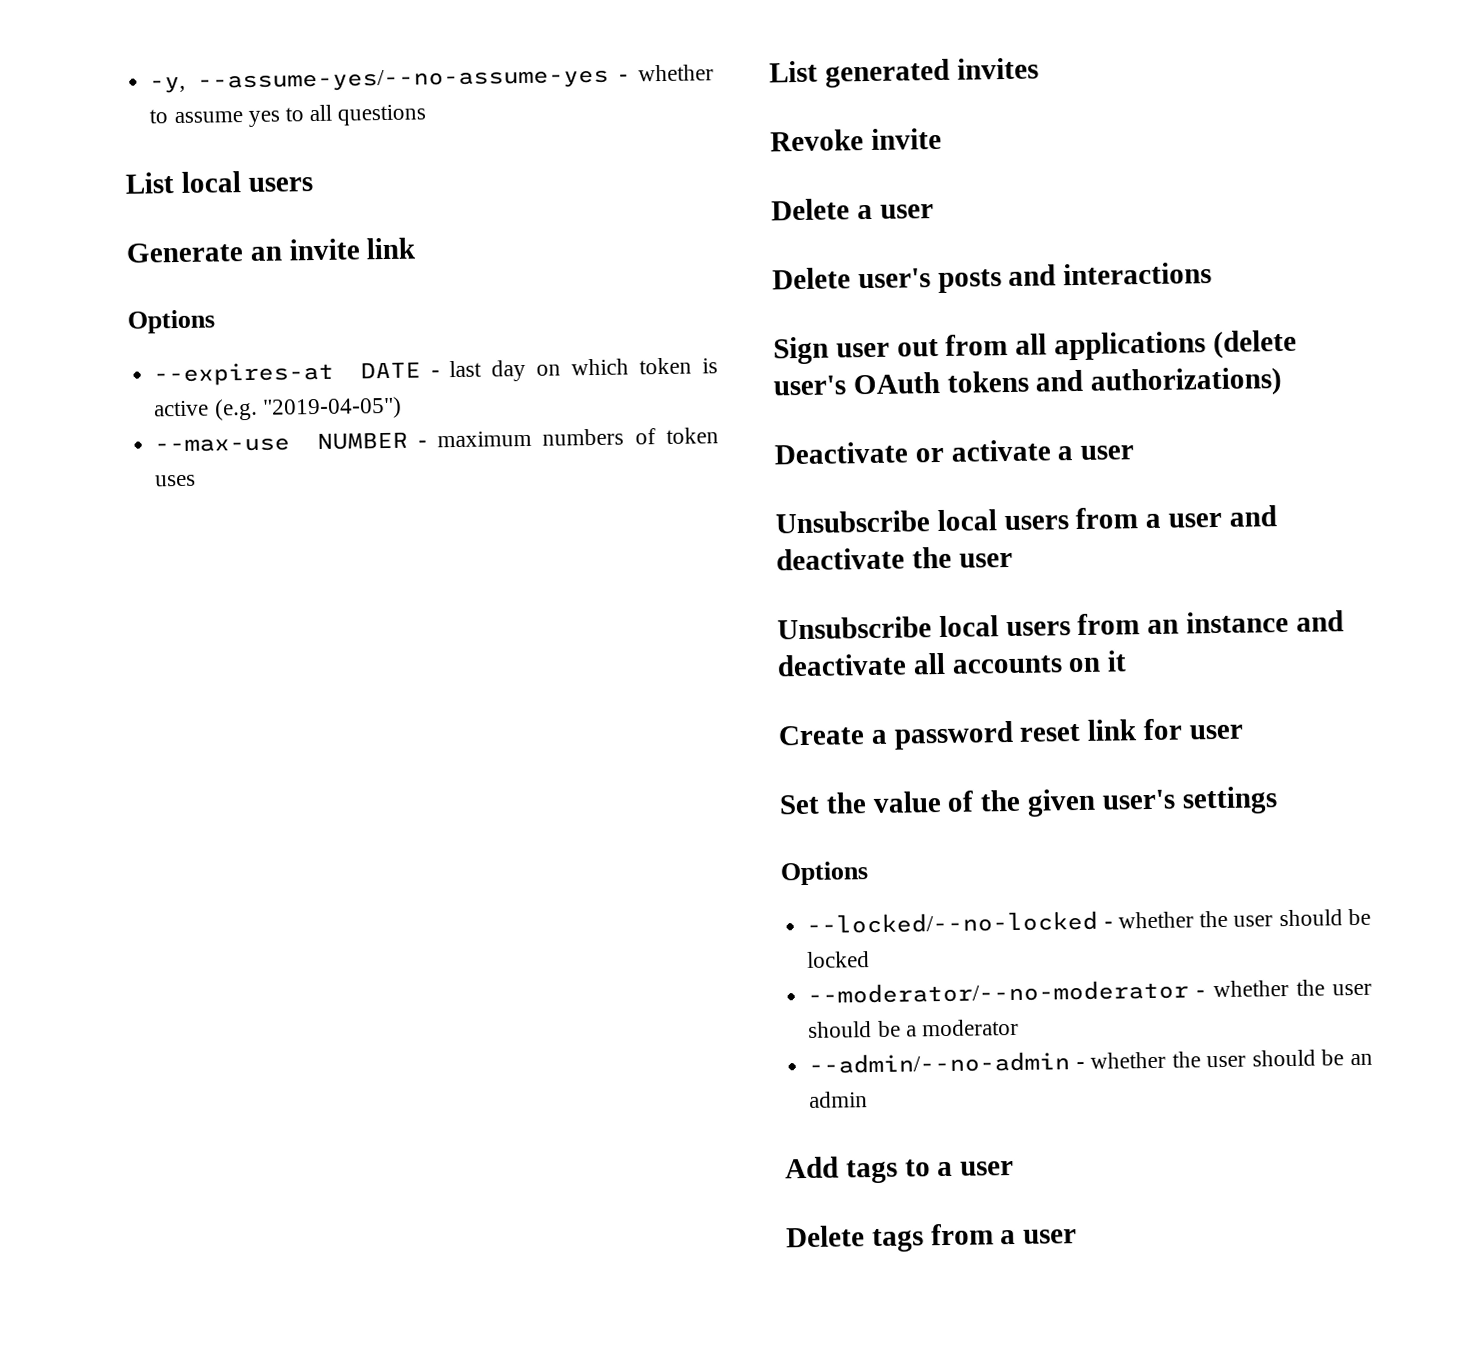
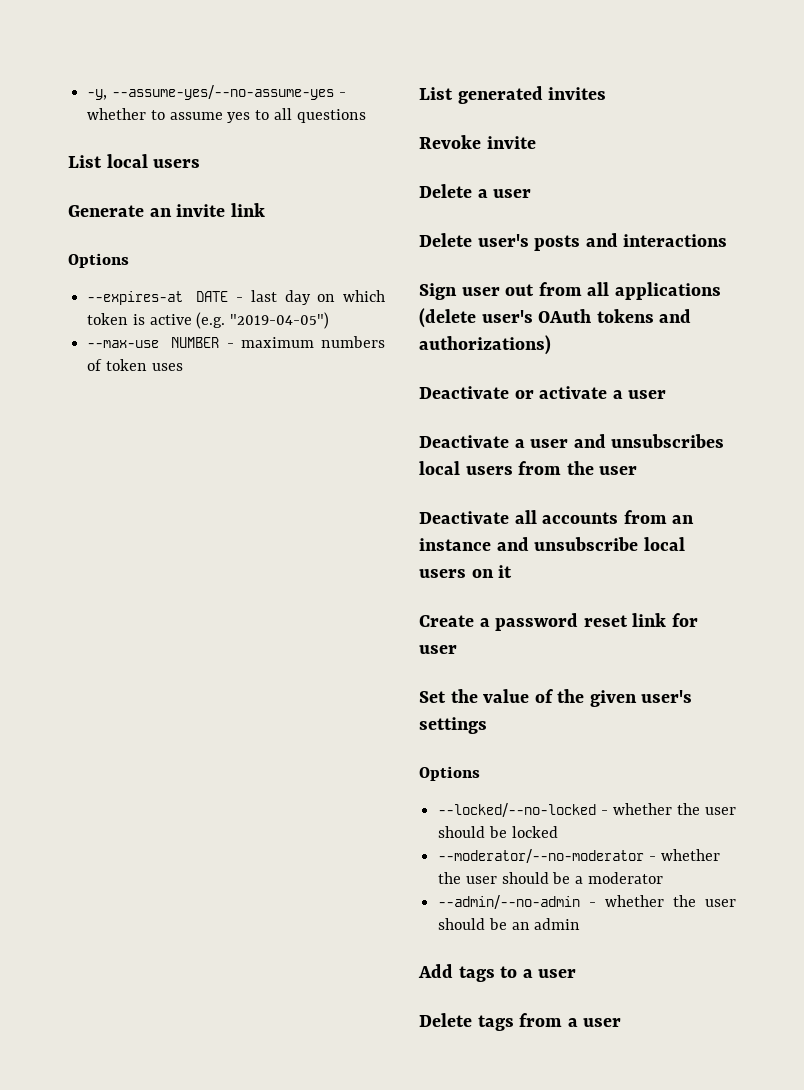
- Unsubscribe local users from a user and deactivate the user
+ Deactivate a user and unsubscribes local users from the user
- Unsubscribe local users from an instance and deactivate all accounts on it
+ Deactivate all accounts from an instance and unsubscribe local users on it

